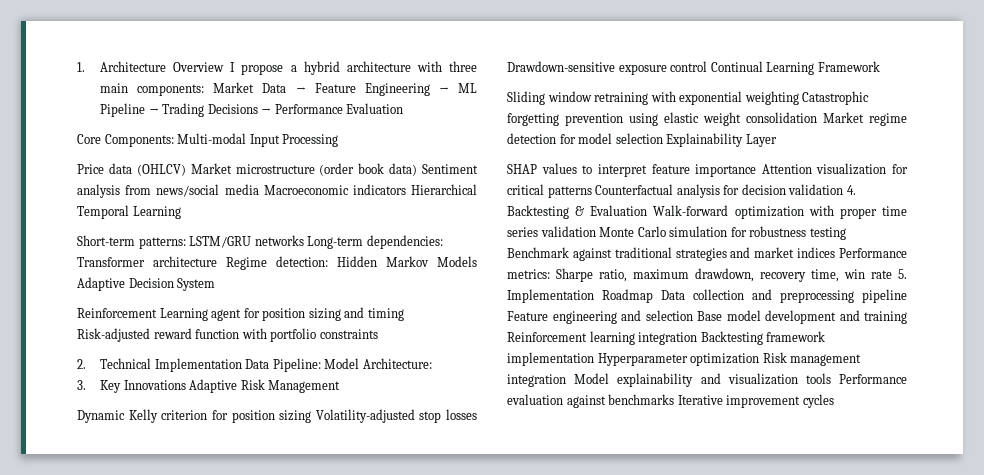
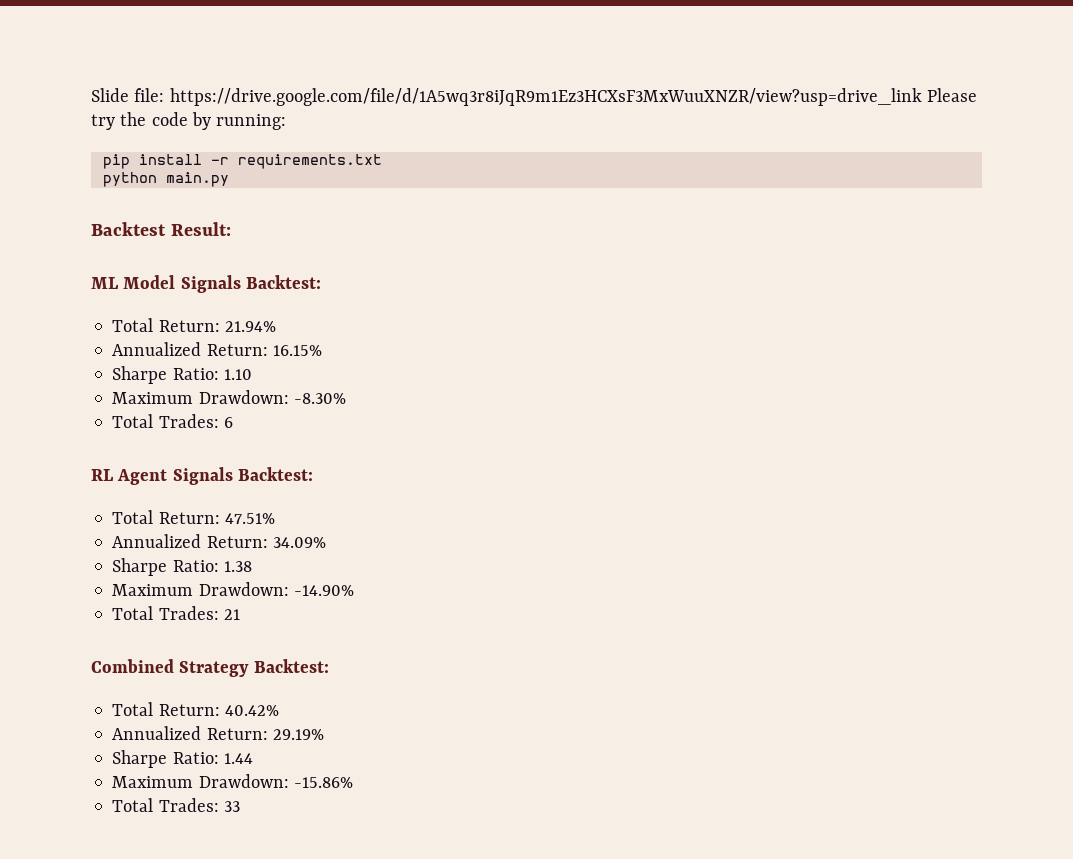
- 1. Architecture Overview I propose a hybrid architecture with three main components: Market Data → Feature Engineering → ML Pipeline → Trading Decisions → Performance Evaluation
- Core Components: Multi-modal Input Processing
- Price data (OHLCV) Market microstructure (order book data) Sentiment analysis from news/social media Macroeconomic indicators Hierarchical Temporal Learning
- Short-term patterns: LSTM/GRU networks Long-term dependencies: Transformer architecture Regime detection: Hidden Markov Models Adaptive Decision System
- Reinforcement Learning agent for position sizing and timing Risk-adjusted reward function with portfolio constraints
- 2. Technical Implementation Data Pipeline: Model Architecture:
- 3. Key Innovations Adaptive Risk Management
- Dynamic Kelly criterion for position sizing Volatility-adjusted stop losses Drawdown-sensitive exposure control Continual Learning Framework
- Sliding window retraining with exponential weighting Catastrophic forgetting prevention using elastic weight consolidation Market regime detection for model selection Explainability Layer
- SHAP values to interpret feature importance Attention visualization for critical patterns Counterfactual analysis for decision validation 4. Backtesting & Evaluation Walk-forward optimization with proper time series validation Monte Carlo simulation for robustness testing Benchmark against traditional strategies and market indices Performance metrics: Sharpe ratio, maximum drawdown, recovery time, win rate 5. Implementation Roadmap Data collection and preprocessing pipeline Feature engineering and selection Base model development and training Reinforcement learning integration Backtesting framework implementation Hyperparameter optimization Risk management integration Model explainability and visualization tools Performance evaluation against benchmarks Iterative improvement cycles
+ Slide file: https://drive.google.com/file/d/1A5wq3r8iJqR9m1Ez3HCXsF3MxWuuXNZR/view?usp=drive_link Please try the code by running:
+ pip install -r requirements.txt
+ python main.py
+ Backtest Result:
+ ML Model Signals Backtest:
+ Total Return: 21.94%
+ Annualized Return: 16.15%
+ Sharpe Ratio: 1.10
+ Maximum Drawdown: -8.30%
+ Total Trades: 6
+ RL Agent Signals Backtest:
+ Total Return: 47.51%
+ Annualized Return: 34.09%
+ Sharpe Ratio: 1.38
+ Maximum Drawdown: -14.90%
+ Total Trades: 21
+ Combined Strategy Backtest:
+ Total Return: 40.42%
+ Annualized Return: 29.19%
+ Sharpe Ratio: 1.44
+ Maximum Drawdown: -15.86%
+ Total Trades: 33

